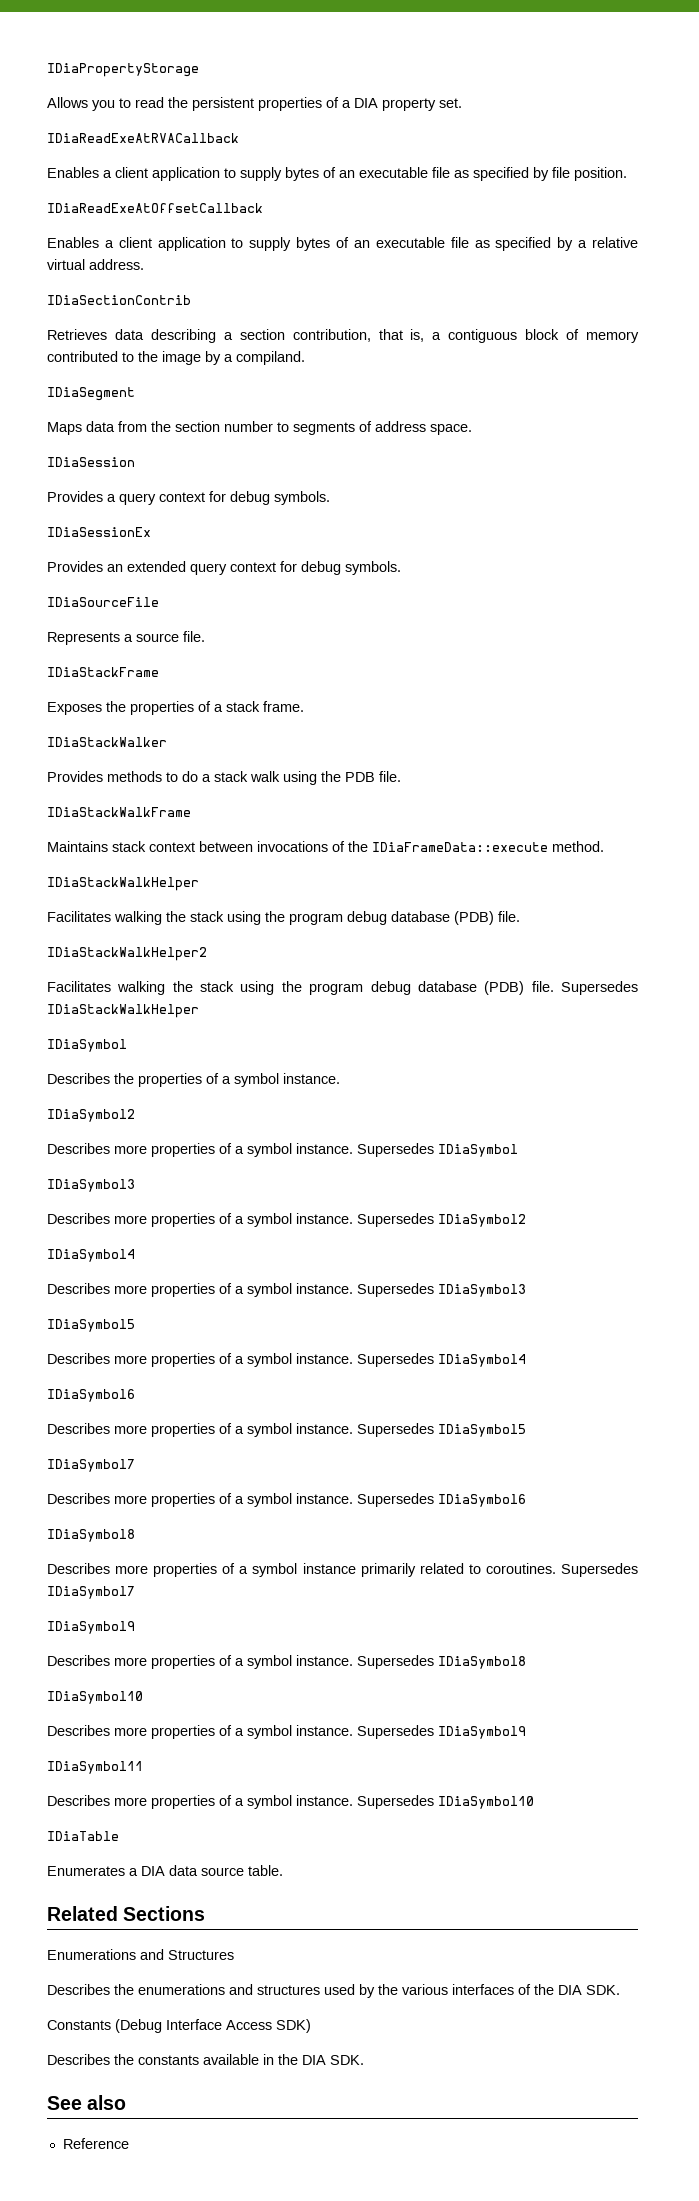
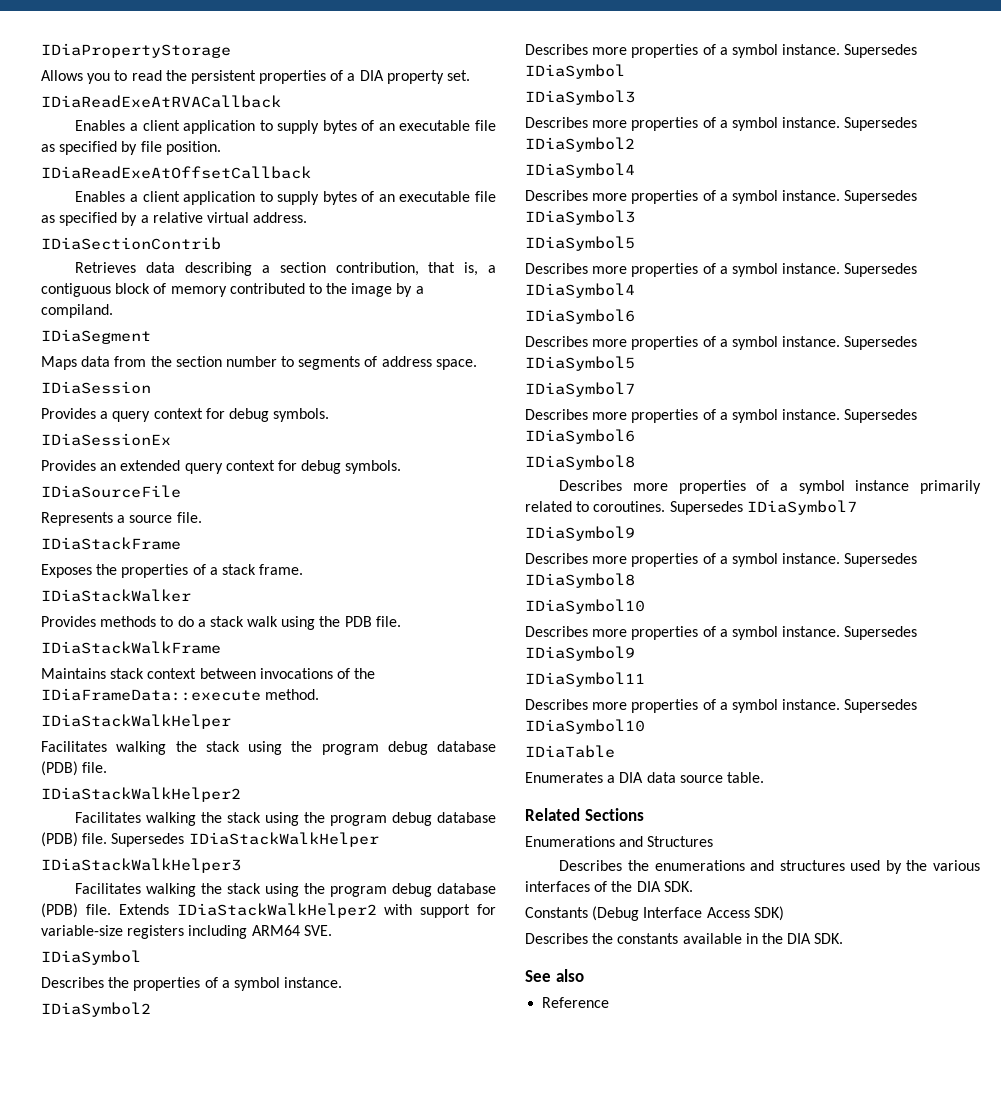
+ IDiaStackWalkHelper3
+ Facilitates walking the stack using the program debug database (PDB) file. Extends IDiaStackWalkHelper2 with support for variable-size registers including ARM64 SVE.

